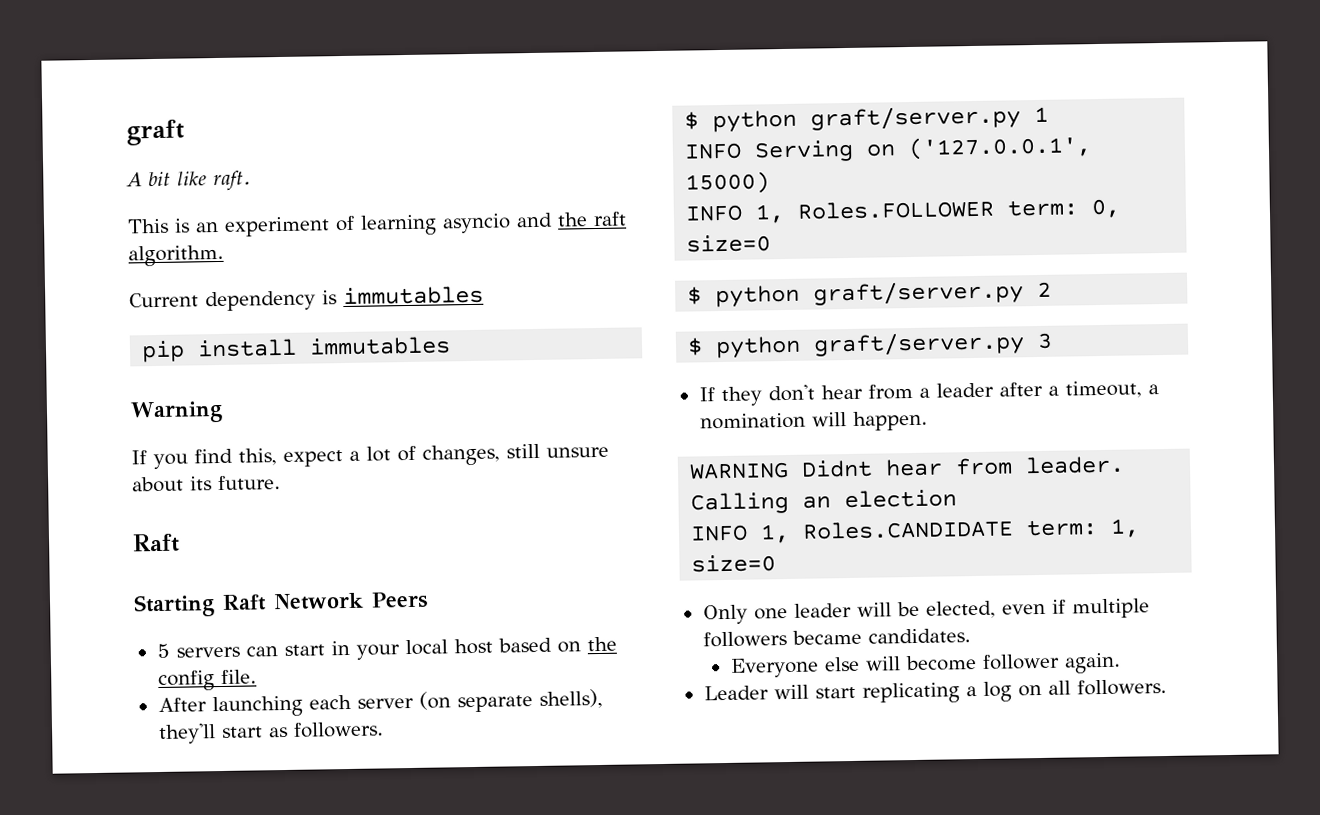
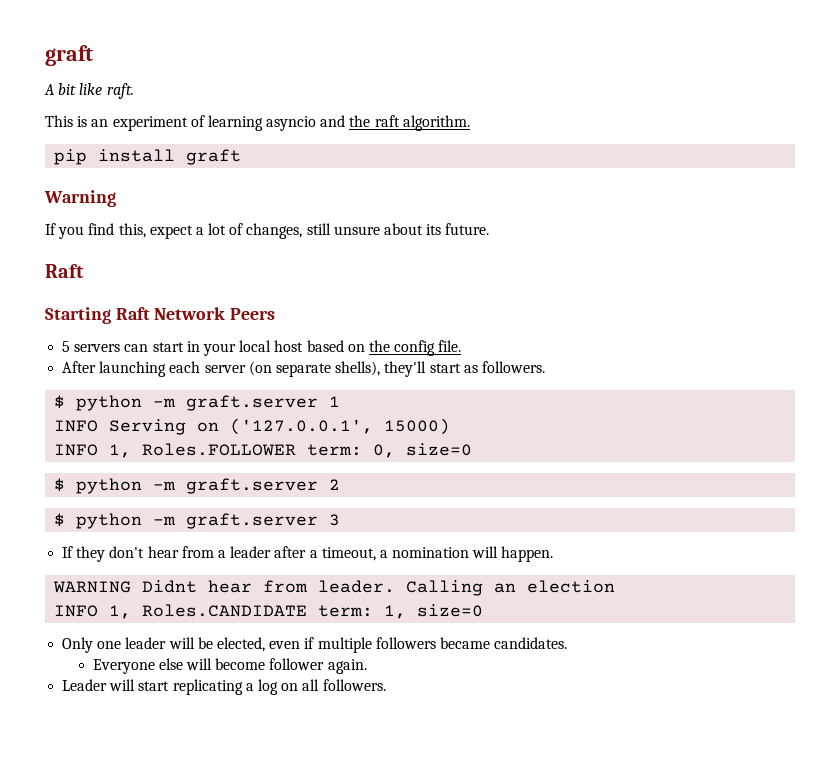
- Current dependency is immutables
- pip install immutables
+ pip install graft
- $ python graft/server.py 1
+ $ python -m graft.server 1
- $ python graft/server.py 2
+ $ python -m graft.server 2
- $ python graft/server.py 3
+ $ python -m graft.server 3

